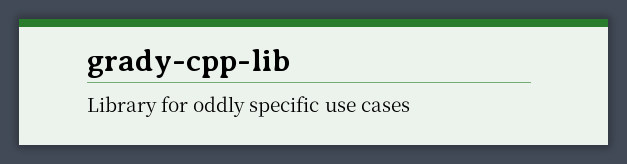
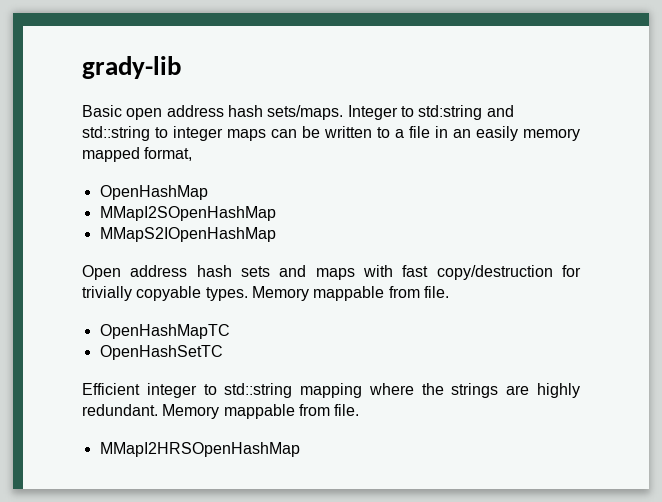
- grady-cpp-lib
- Library for oddly specific use cases
+ grady-lib
+ Basic open address hash sets/maps. Integer to std:string and std::string to integer maps can be written to a file in an easily memory mapped format,
+ OpenHashMap
+ MMapI2SOpenHashMap
+ MMapS2IOpenHashMap
+ Open address hash sets and maps with fast copy/destruction for trivially copyable types. Memory mappable from file.
+ OpenHashMapTC
+ OpenHashSetTC
+ Efficient integer to std::string mapping where the strings are highly redundant. Memory mappable from file.
+ MMapI2HRSOpenHashMap

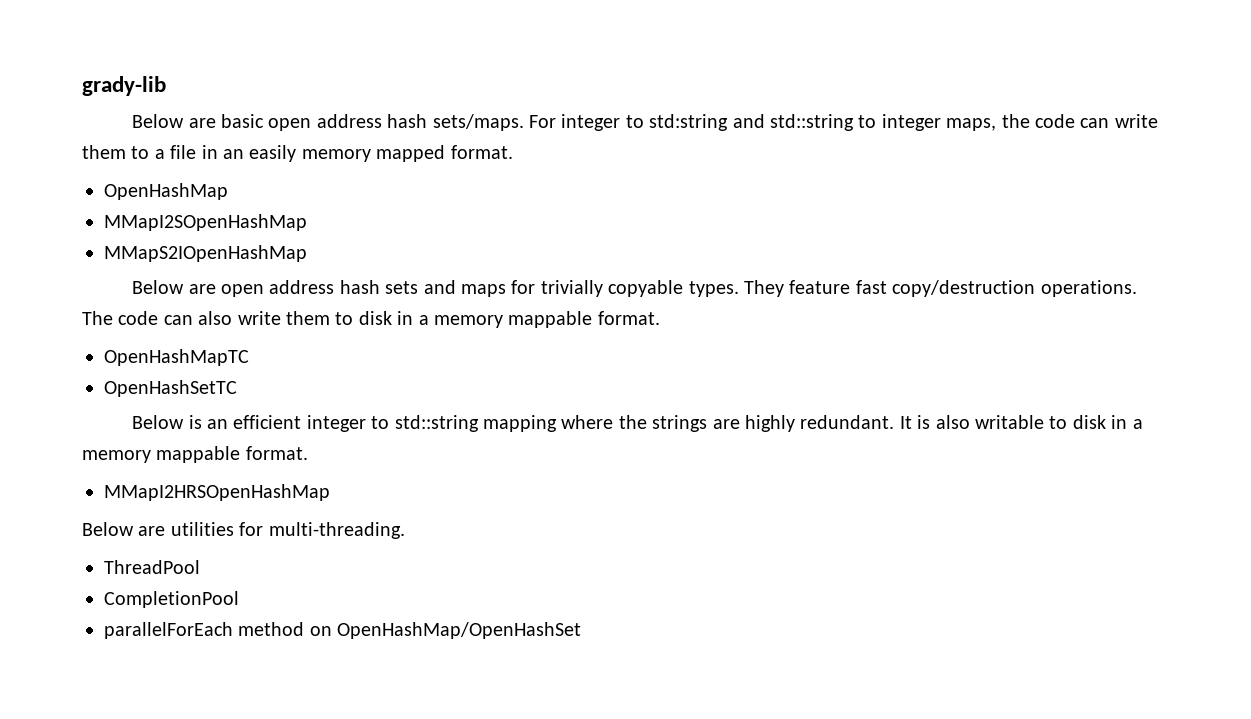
- Basic open address hash sets/maps.
+ Below are basic open address hash sets/maps.
- Integer to std:string and std::string to integer maps can be written to a file in an easily memory mapped format,
+ For integer to std:string and std::string to integer maps, the code can write them to a file in an easily memory mapped format.
- Open address hash sets and maps with fast copy/destruction for trivially copyable types. Memory mappable from file.
+ Below are open address hash sets and maps for trivially copyable types. They feature fast copy/destruction operations. The code can also write them to disk in a memory mappable format.
  OpenHashMapTC
  OpenHashSetTC
- Efficient integer to std::string mapping where the strings are highly redundant. Memory mappable from file.
+ Below is an efficient integer to std::string mapping where the strings are highly redundant. It is also writable to disk in a memory mappable format.
  MMapI2HRSOpenHashMap
+ Below are utilities for multi-threading.
+ ThreadPool
+ CompletionPool
+ parallelForEach method on OpenHashMap/OpenHashSet

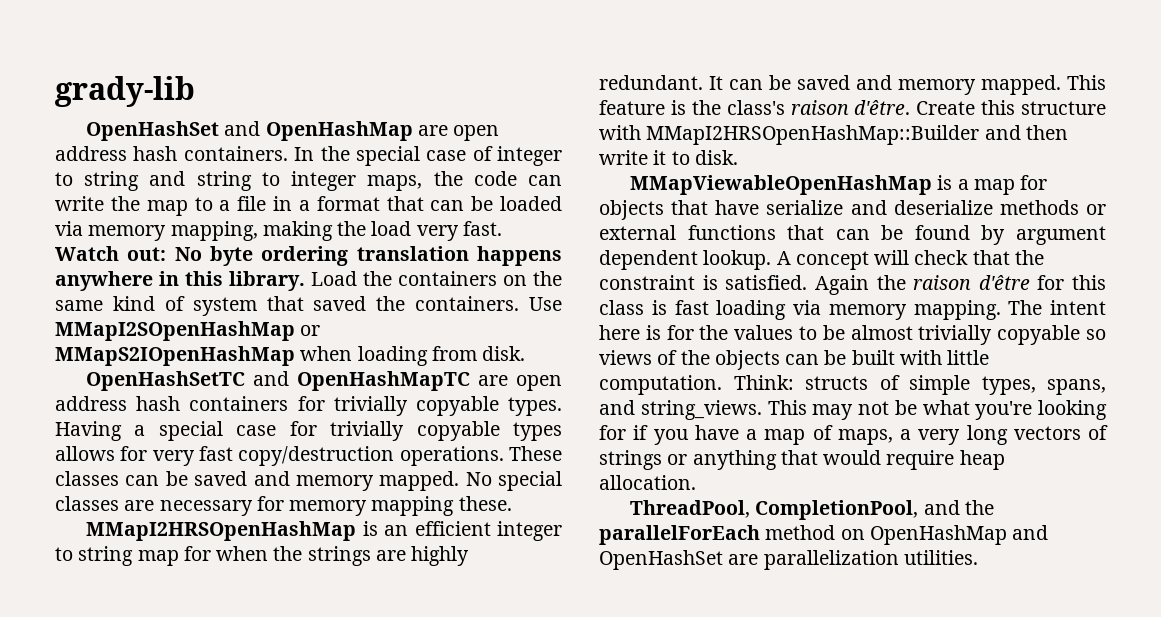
- Below are basic open address hash sets/maps. For integer to std:string and std::string to integer maps, the code can write them to a file in an easily memory mapped format.
- OpenHashMap
- MMapI2SOpenHashMap
- MMapS2IOpenHashMap
- Below are open address hash sets and maps for trivially copyable types.
+ OpenHashSet and OpenHashMap are open address hash containers. In the special case of integer to string and string to integer maps, the code can write the map to a file in a format that can be loaded via memory mapping, making the load very fast. Watch out: No byte ordering translation happens anywhere in this library. Load the containers on the same kind of system that saved the containers. Use MMapI2SOpenHashMap or MMapS2IOpenHashMap when loading from disk.
+ OpenHashSetTC and OpenHashMapTC are open address hash containers for trivially copyable types.
- They feature fast copy/destruction operations. The code can also write them to disk in a memory mappable format.
- OpenHashMapTC
- OpenHashSetTC
- Below is an efficient integer to std::string mapping where the strings are highly redundant.
+ Having a special case for trivially copyable types allows for very fast copy/destruction operations. These classes can be saved and memory mapped. No special classes are necessary for memory mapping these.
+ MMapI2HRSOpenHashMap is an efficient integer to string map for when the strings are highly redundant.
- It is also writable to disk in a memory mappable format.
- MMapI2HRSOpenHashMap
- Below are utilities for multi-threading.
- ThreadPool
- CompletionPool
- parallelForEach method on OpenHashMap/OpenHashSet
+ It can be saved and memory mapped. This feature is the class's raison d'être. Create this structure with MMapI2HRSOpenHashMap::Builder and then write it to disk.
+ MMapViewableOpenHashMap is a map for objects that have serialize and deserialize methods or external functions that can be found by argument dependent lookup. A concept will check that the constraint is satisfied. Again the raison d'être for this class is fast loading via memory mapping. The intent here is for the values to be almost trivially copyable so views of the objects can be built with little computation. Think: structs of simple types, spans, and string_views. This may not be what you're looking for if you have a map of maps, a very long vectors of strings or anything that would require heap allocation.
+ ThreadPool, CompletionPool, and the parallelForEach method on OpenHashMap and OpenHashSet are parallelization utilities.

